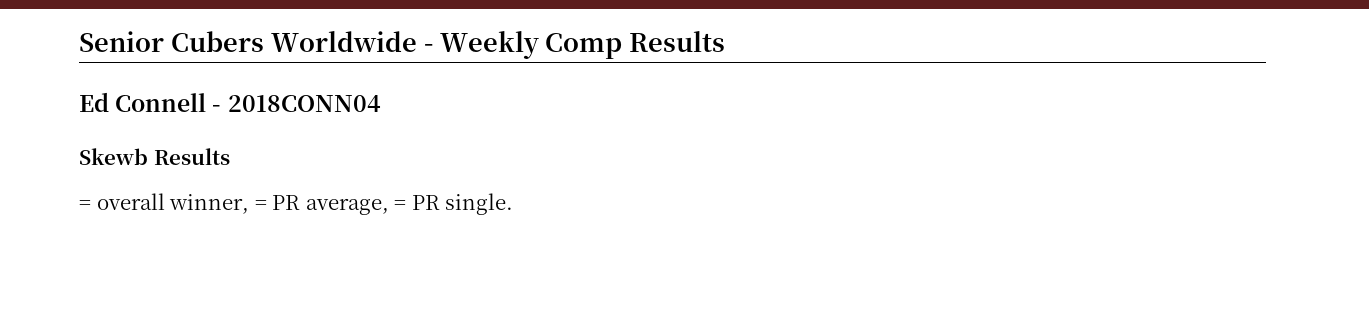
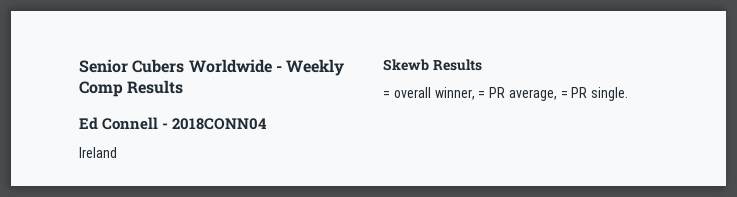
+ Ireland

